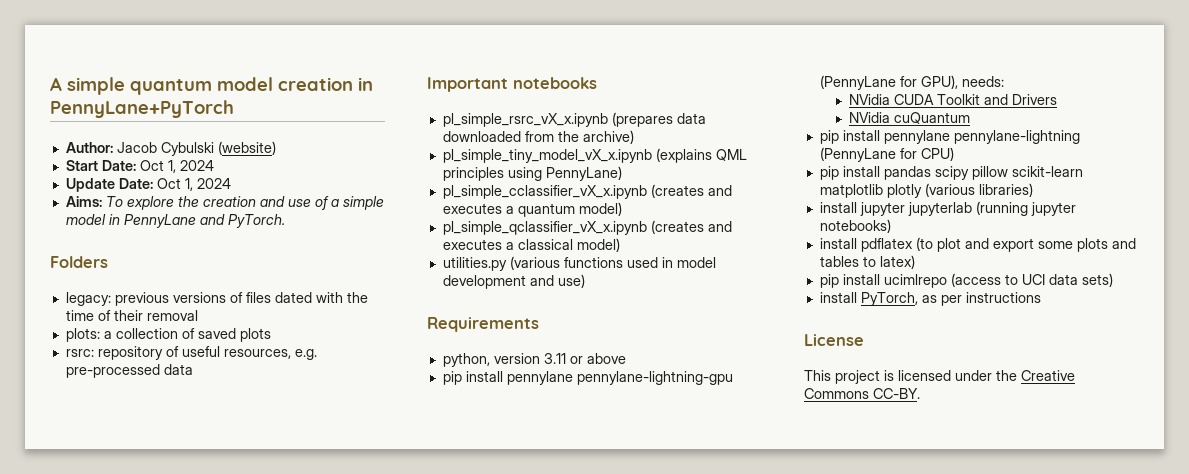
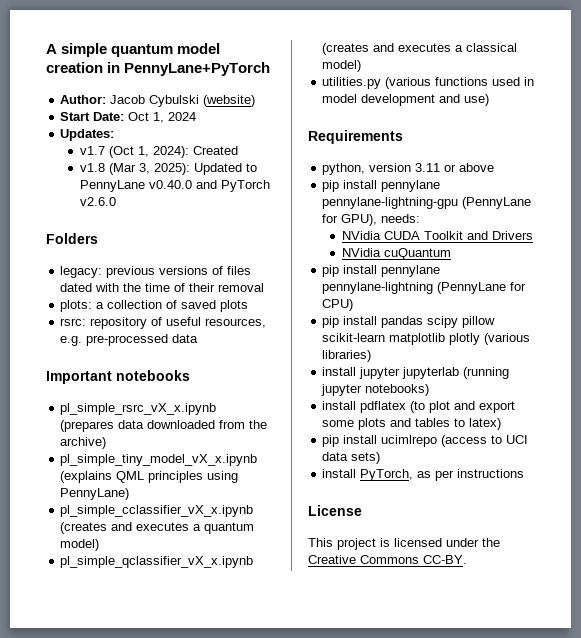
- Update Date: Oct 1, 2024
- Aims: To explore the creation and use of a simple model in PennyLane and PyTorch.
+ Updates:
+ v1.7 (Oct 1, 2024): Created
+ v1.8 (Mar 3, 2025): Updated to PennyLane v0.40.0 and PyTorch v2.6.0

